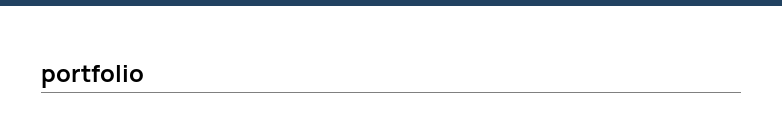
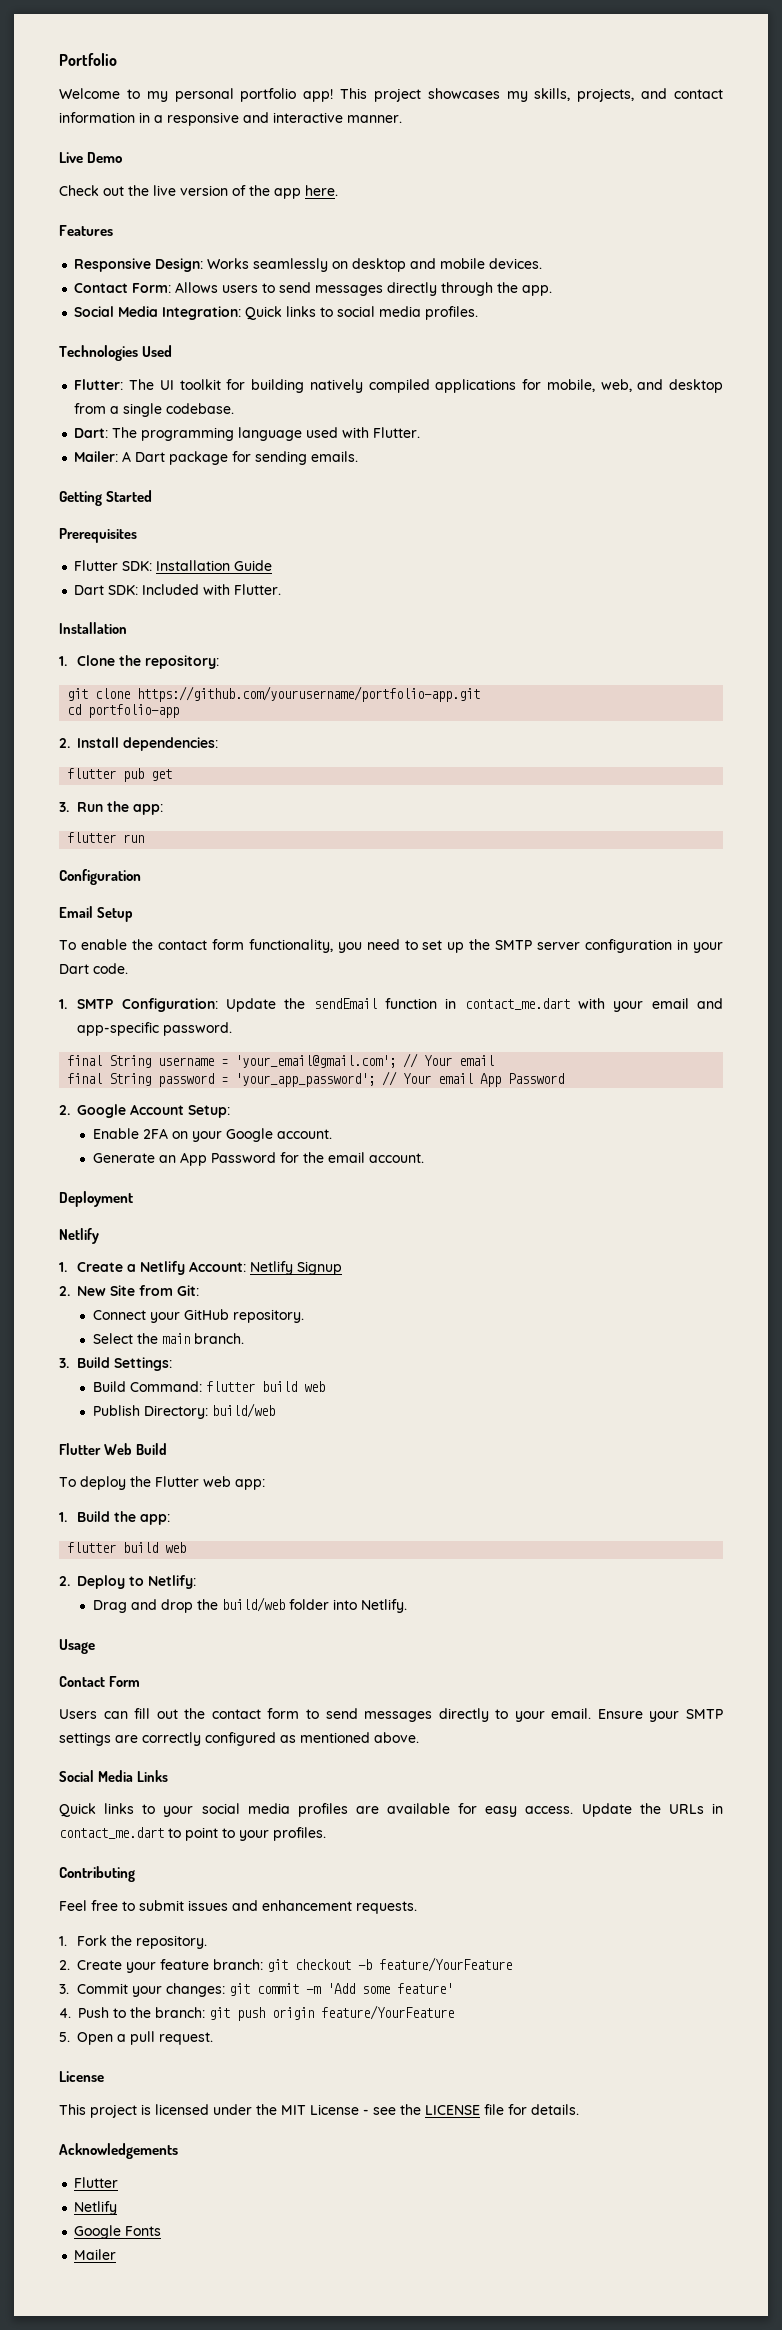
- portfolio
+ Portfolio
+ Welcome to my personal portfolio app! This project showcases my skills, projects, and contact information in a responsive and interactive manner.
+ Live Demo
+ Check out the live version of the app here.
+ Features
+ Responsive Design: Works seamlessly on desktop and mobile devices.
+ Contact Form: Allows users to send messages directly through the app.
+ Social Media Integration: Quick links to social media profiles.
+ Technologies Used
+ Flutter: The UI toolkit for building natively compiled applications for mobile, web, and desktop from a single codebase.
+ Dart: The programming language used with Flutter.
+ Mailer: A Dart package for sending emails.
+ Getting Started
+ Prerequisites
+ Flutter SDK: Installation Guide
+ Dart SDK: Included with Flutter.
+ Installation
+ 1. Clone the repository:
+ git clone https://github.com/yourusername/portfolio-app.git
+ cd portfolio-app
+ 2. Install dependencies:
+ flutter pub get
+ 3. Run the app:
+ flutter run
+ Configuration
+ Email Setup
+ To enable the contact form functionality, you need to set up the SMTP server configuration in your Dart code.
+ 1. SMTP Configuration: Update the sendEmail function in contact_me.dart with your email and app-specific password.
+ final String username = 'your_email@gmail.com'; // Your email
+ final String password = 'your_app_password'; // Your email App Password
+ 2. Google Account Setup:
+ Enable 2FA on your Google account.
+ Generate an App Password for the email account.
+ Deployment
+ Netlify
+ 1. Create a Netlify Account: Netlify Signup
+ 2. New Site from Git:
+ Connect your GitHub repository.
+ Select the main branch.
+ 3. Build Settings:
+ Build Command: flutter build web
+ Publish Directory: build/web
+ Flutter Web Build
+ To deploy the Flutter web app:
+ 1. Build the app:
+ flutter build web
+ 2. Deploy to Netlify:
+ Drag and drop the build/web folder into Netlify.
+ Usage
+ Contact Form
+ Users can fill out the contact form to send messages directly to your email. Ensure your SMTP settings are correctly configured as mentioned above.
+ Social Media Links
+ Quick links to your social media profiles are available for easy access. Update the URLs in contact_me.dart to point to your profiles.
+ Contributing
+ Feel free to submit issues and enhancement requests.
+ 1. Fork the repository.
+ 2. Create your feature branch: git checkout -b feature/YourFeature
+ 3. Commit your changes: git commit -m 'Add some feature'
+ 4. Push to the branch: git push origin feature/YourFeature
+ 5. Open a pull request.
+ License
+ This project is licensed under the MIT License - see the LICENSE file for details.
+ Acknowledgements
+ Flutter
+ Netlify
+ Google Fonts
+ Mailer

